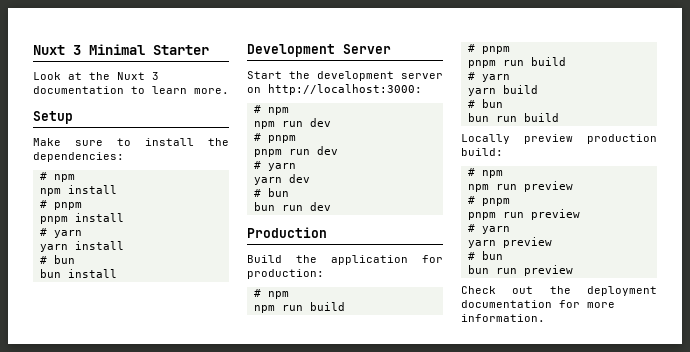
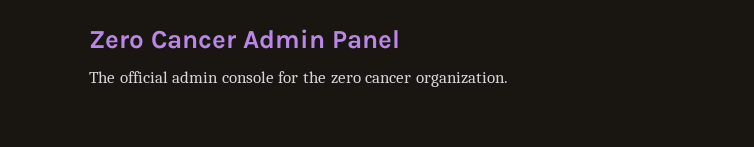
- Nuxt 3 Minimal Starter
- Look at the Nuxt 3 documentation to learn more.
- Setup
- Make sure to install the dependencies:
- # npm
- npm install
- # pnpm
- pnpm install
- # yarn
- yarn install
- # bun
- bun install
- Development Server
- Start the development server on http://localhost:3000:
- # npm
- npm run dev
- # pnpm
- pnpm run dev
- # yarn
- yarn dev
- # bun
- bun run dev
- Production
- Build the application for production:
- # npm
- npm run build
- # pnpm
- pnpm run build
- # yarn
- yarn build
- # bun
- bun run build
- Locally preview production build:
- # npm
- npm run preview
- # pnpm
- pnpm run preview
- # yarn
- yarn preview
- # bun
- bun run preview
- Check out the deployment documentation for more information.
+ Zero Cancer Admin Panel
+ The official admin console for the zero cancer organization.

